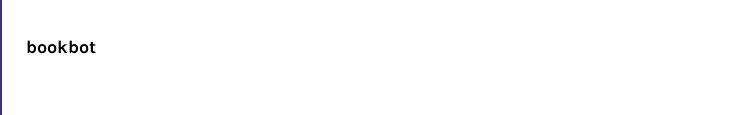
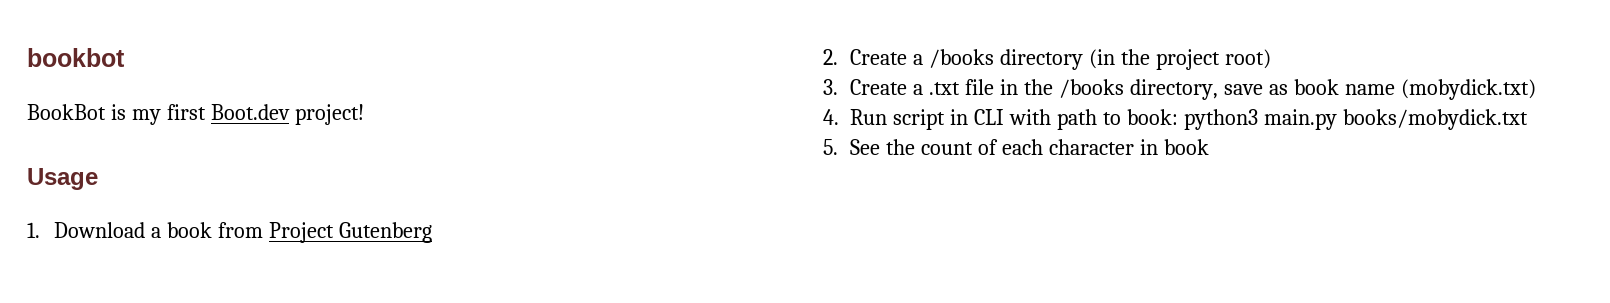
+ BookBot is my first Boot.dev project!
+ Usage
+ 1. Download a book from Project Gutenberg
+ 2. Create a /books directory (in the project root)
+ 3. Create a .txt file in the /books directory, save as book name (mobydick.txt)
+ 4. Run script in CLI with path to book: python3 main.py books/mobydick.txt
+ 5. See the count of each character in book

